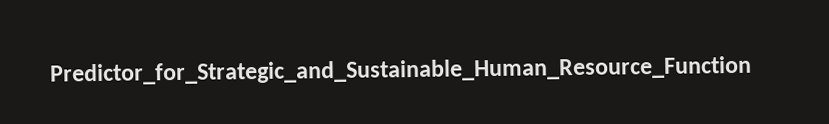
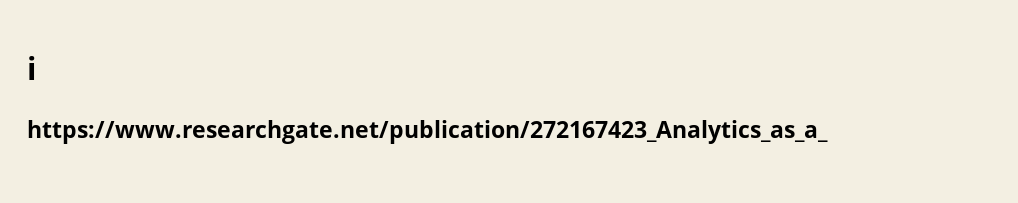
- Predictor_for_Strategic_and_Sustainable_Human_Resource_Function
+ i
+ https://www.researchgate.net/publication/272167423_Analytics_as_a_

